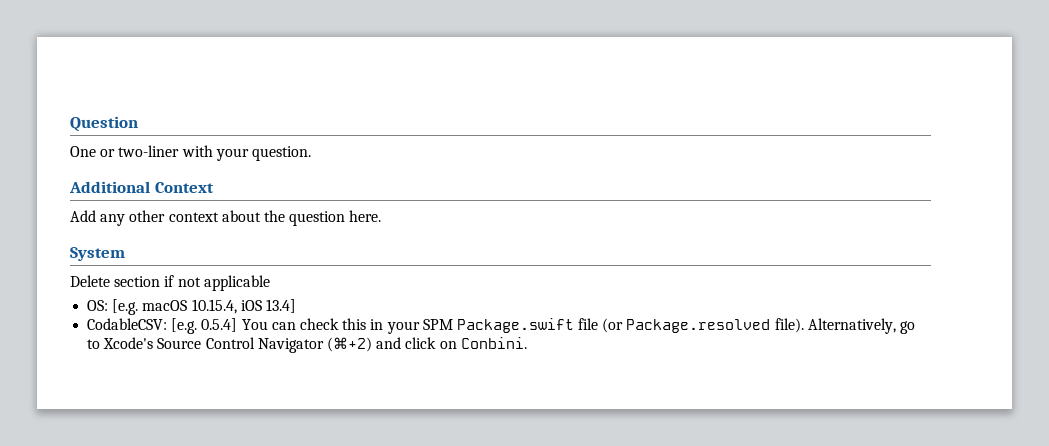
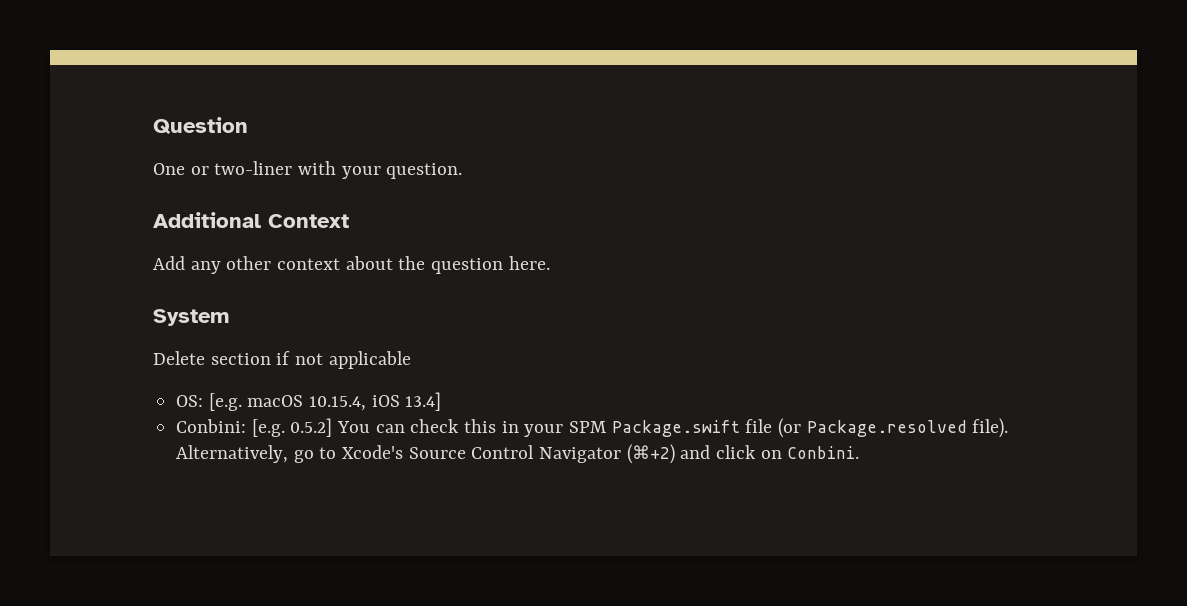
- CodableCSV: [e.g. 0.5.4] You can check this in your SPM Package.swift file (or Package.resolved file).
+ Conbini: [e.g. 0.5.2] You can check this in your SPM Package.swift file (or Package.resolved file).

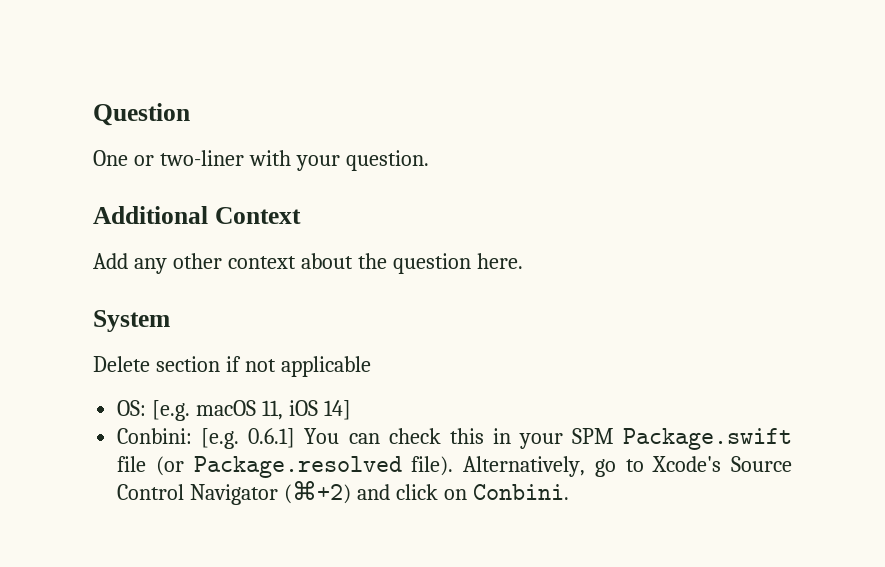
- OS: [e.g. macOS 10.15.4, iOS 13.4]
+ OS: [e.g. macOS 11, iOS 14]
- Conbini: [e.g. 0.5.2] You can check this in your SPM Package.swift file (or Package.resolved file).
+ Conbini: [e.g. 0.6.1] You can check this in your SPM Package.swift file (or Package.resolved file).

